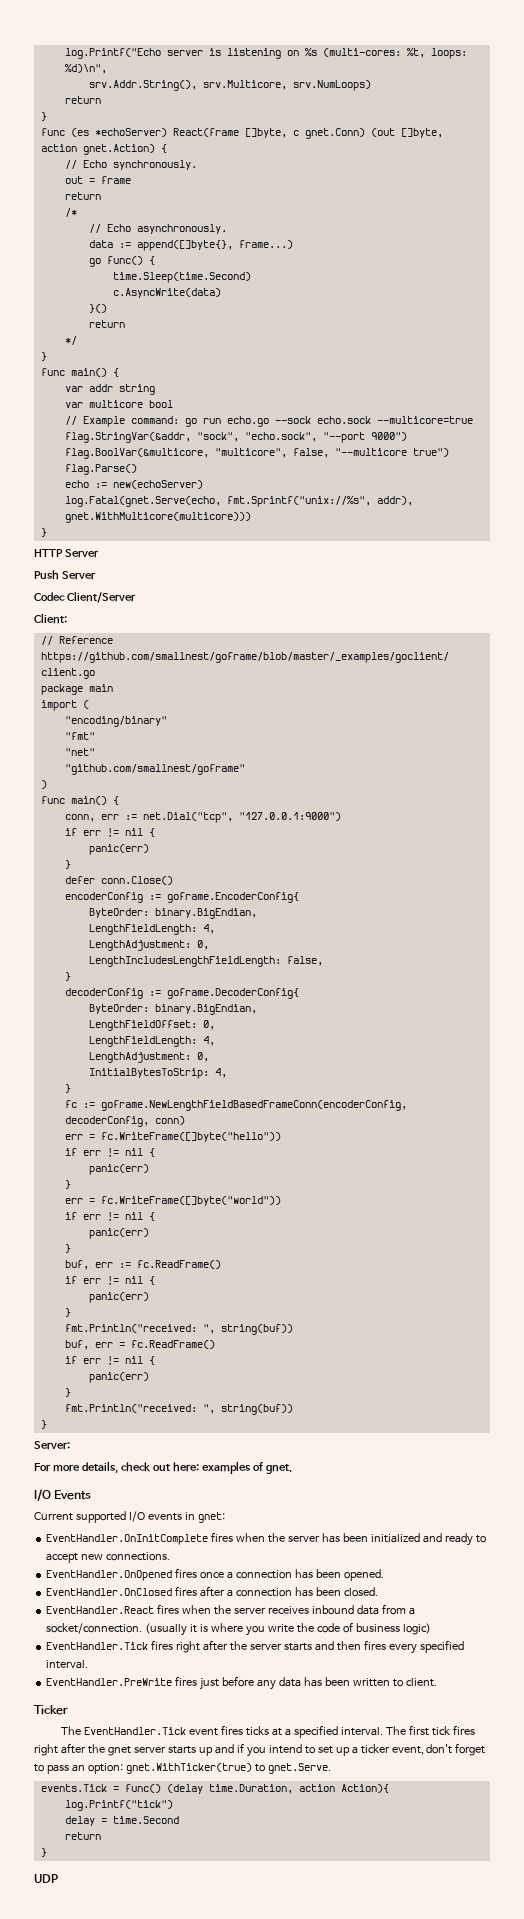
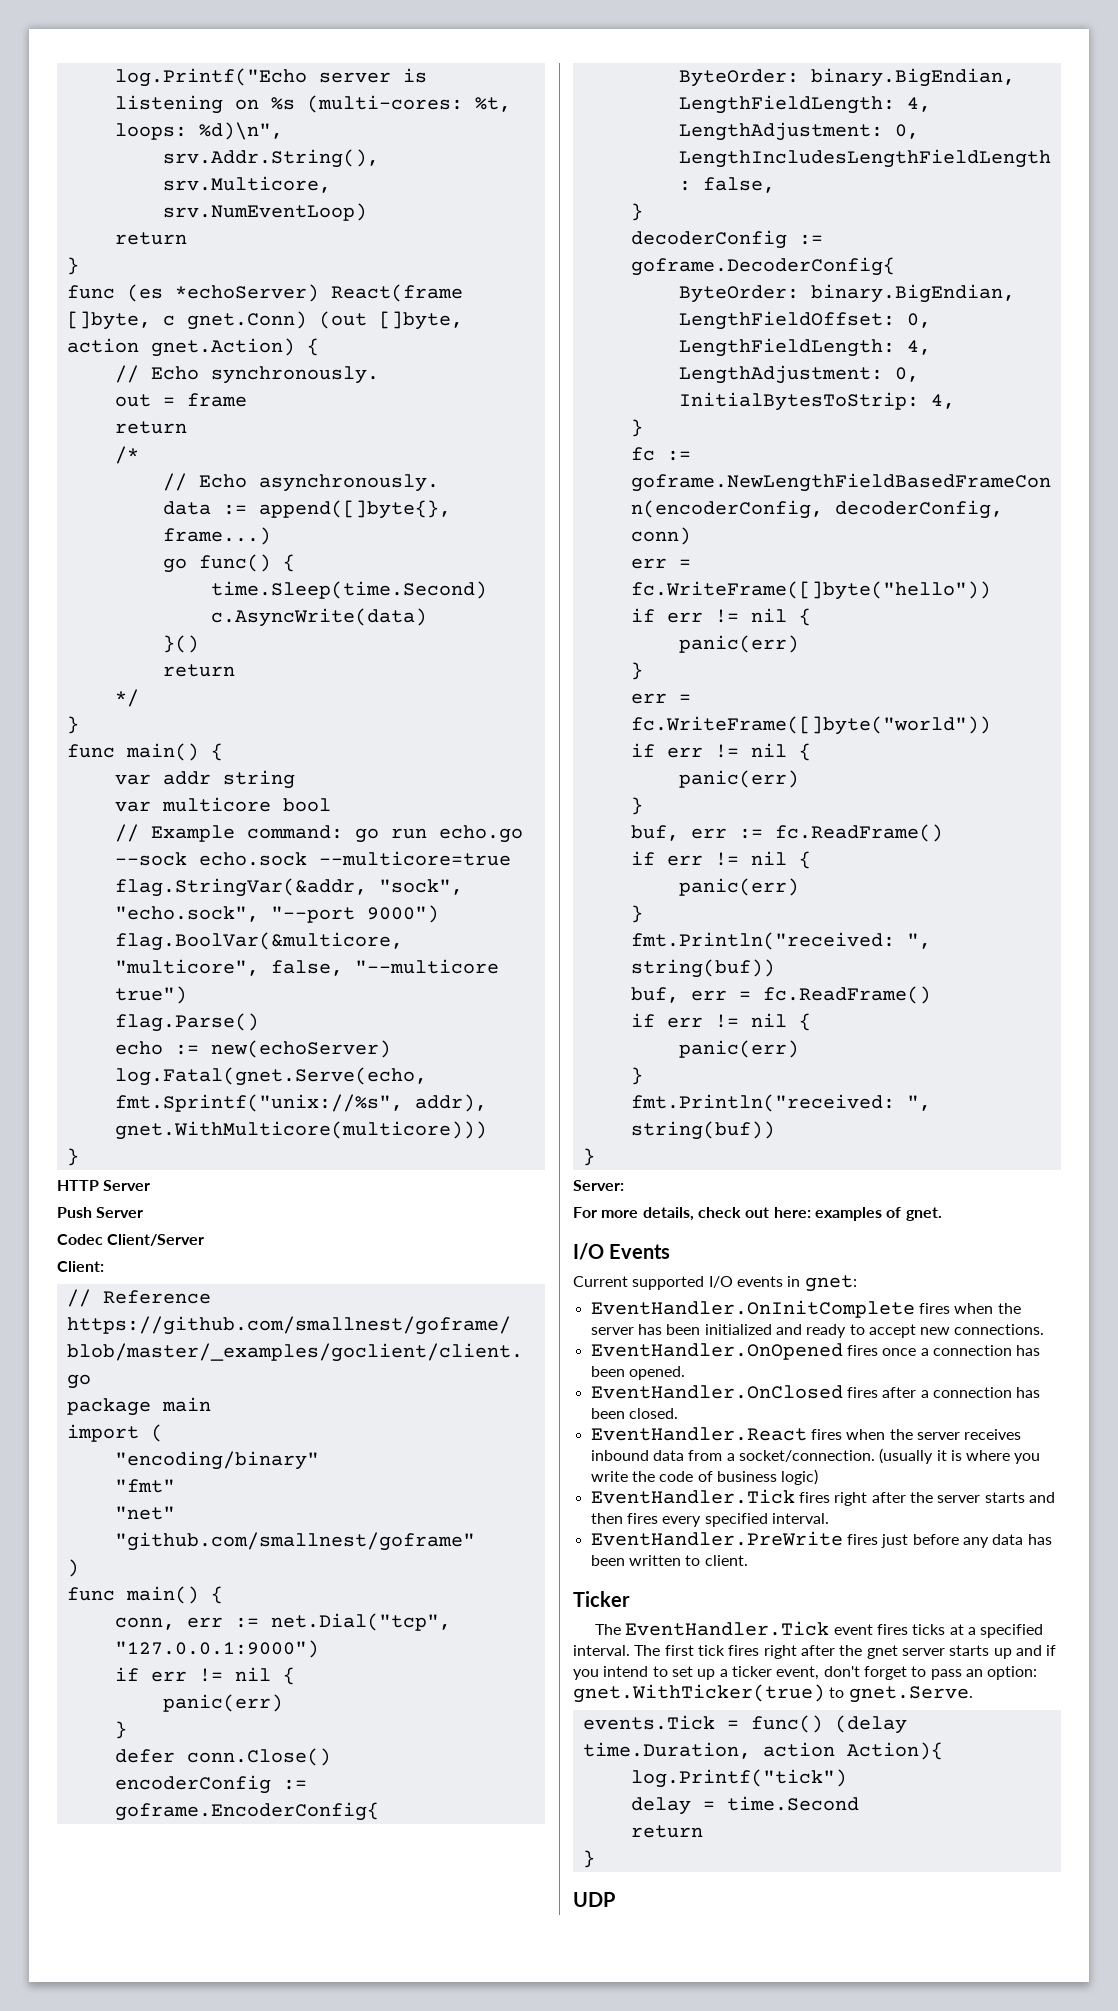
- srv.Addr.String(), srv.Multicore, srv.NumLoops)
+ srv.Addr.String(), srv.Multicore, srv.NumEventLoop)

